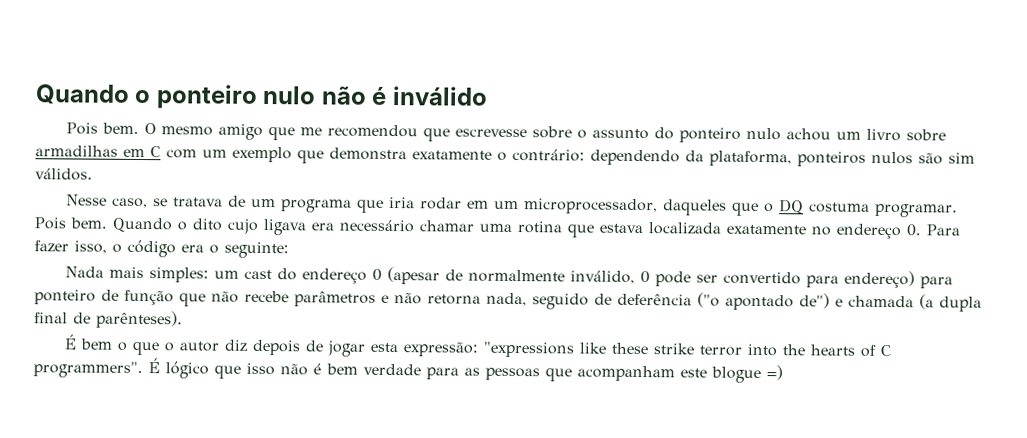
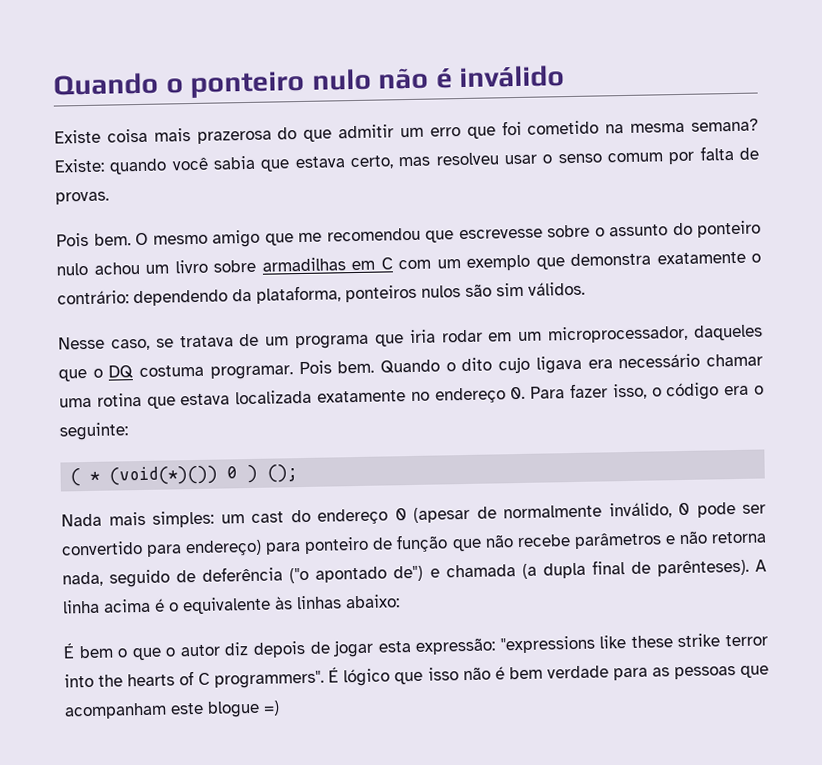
+ Existe coisa mais prazerosa do que admitir um erro que foi cometido na mesma semana? Existe: quando você sabia que estava certo, mas resolveu usar o senso comum por falta de provas.
+ ( * (void(*)()) 0 ) ();
+ A linha acima é o equivalente às linhas abaixo:

